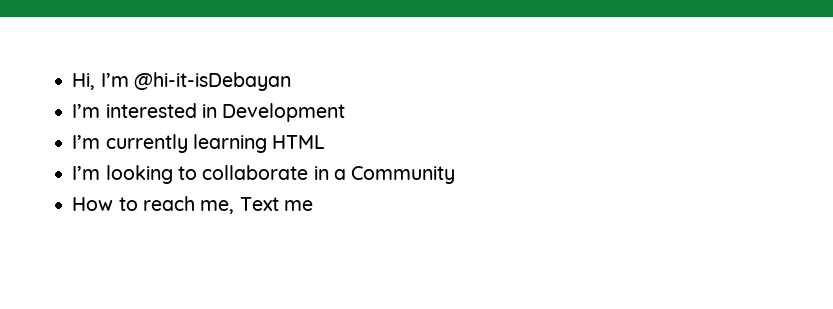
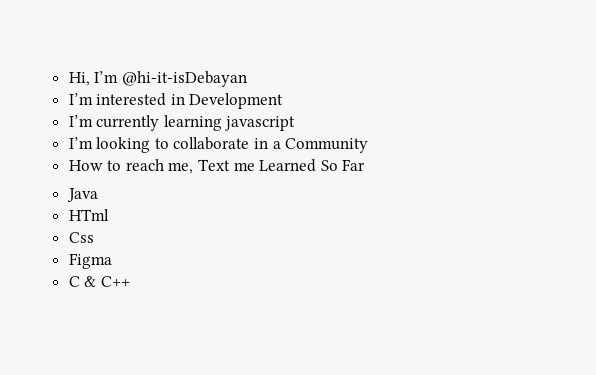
- I’m currently learning HTML
+ I’m currently learning javascript
- How to reach me, Text me
+ How to reach me, Text me Learned So Far
+ Java
+ HTml
+ Css
+ Figma
+ C & C++

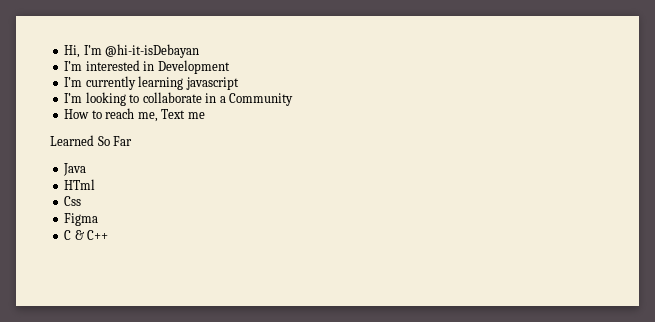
- How to reach me, Text me Learned So Far
+ How to reach me, Text me
+ Learned So Far

